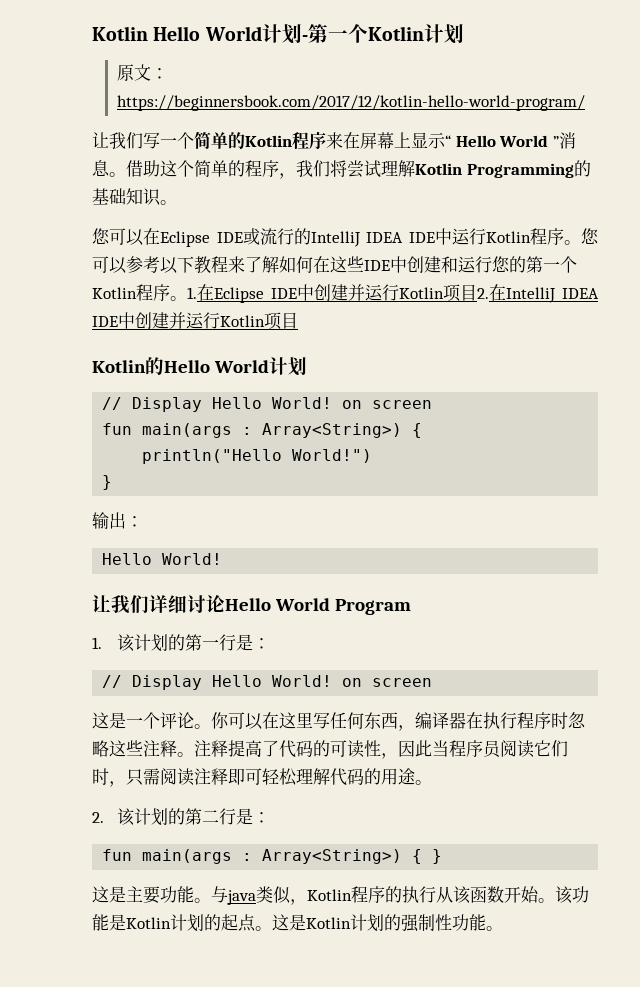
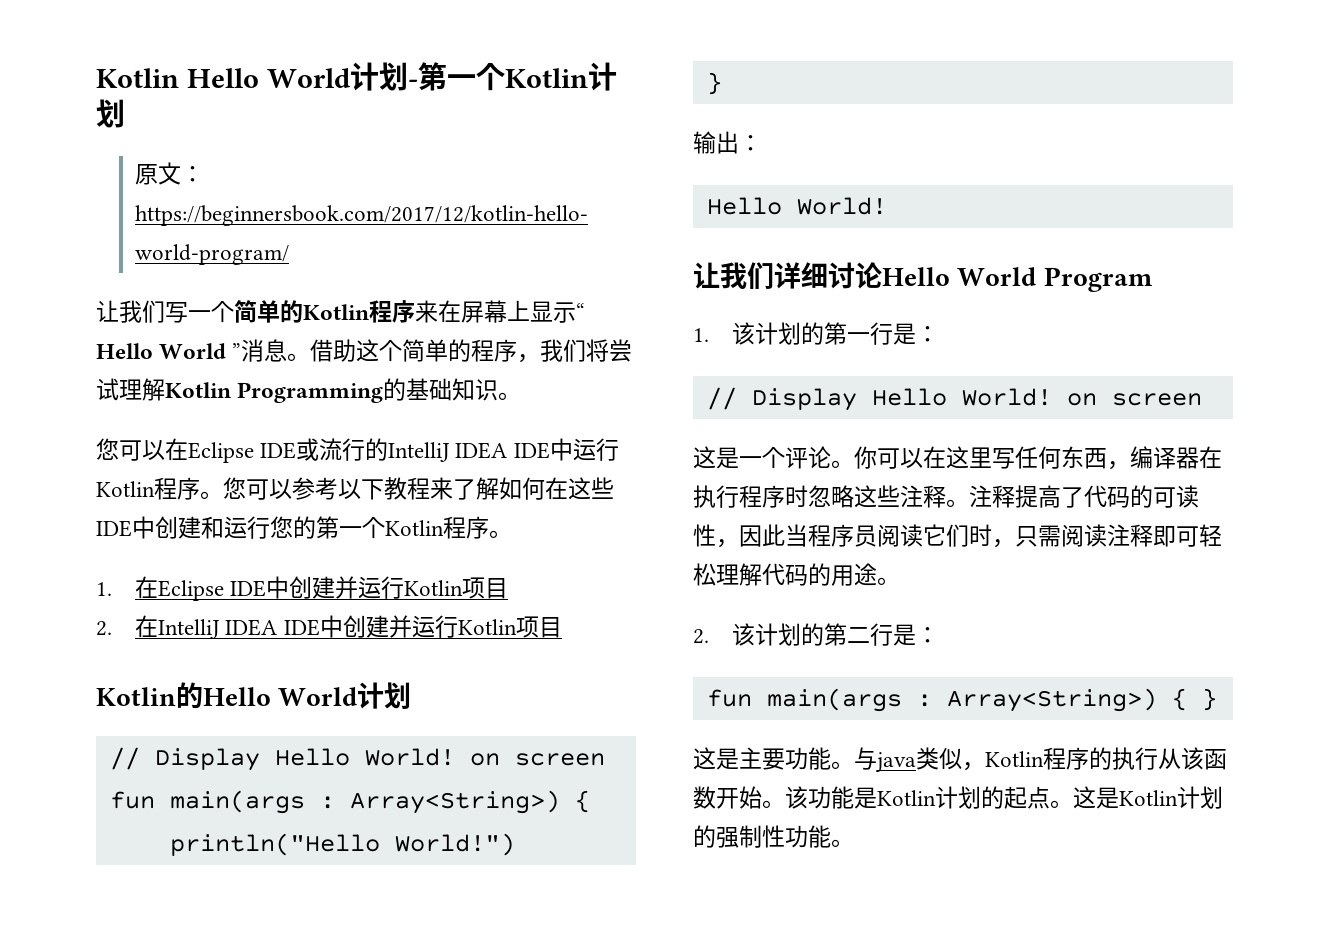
- 您可以参考以下教程来了解如何在这些IDE中创建和运行您的第一个Kotlin程序。1.在Eclipse IDE中创建并运行Kotlin项目2.在IntelliJ IDEA IDE中创建并运行Kotlin项目
+ 您可以参考以下教程来了解如何在这些IDE中创建和运行您的第一个Kotlin程序。
+ 1.在Eclipse IDE中创建并运行Kotlin项目
+ 2.在IntelliJ IDEA IDE中创建并运行Kotlin项目

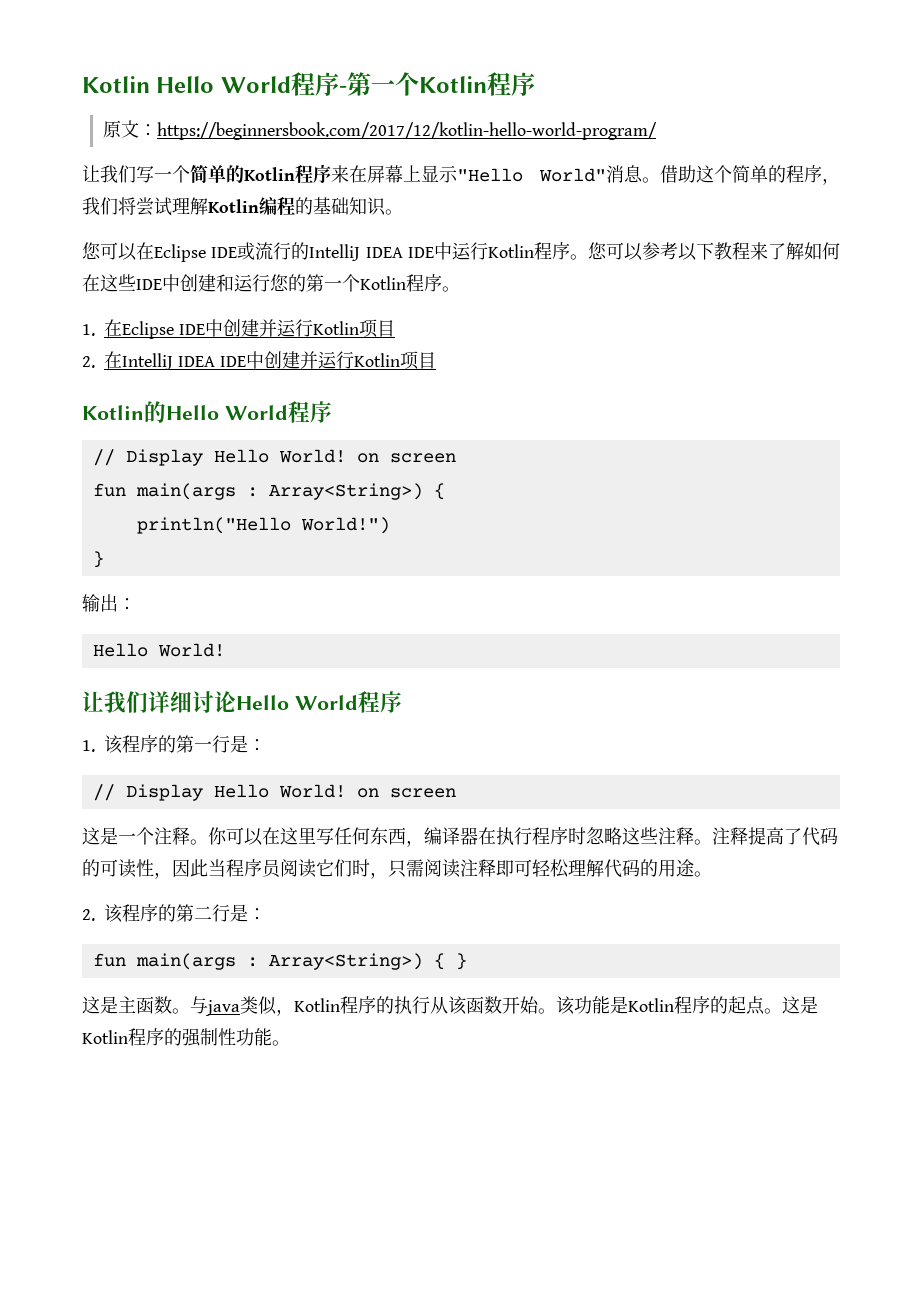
- Kotlin Hello World计划-第一个Kotlin计划
+ Kotlin Hello World程序-第一个Kotlin程序
- 让我们写一个简单的Kotlin程序来在屏幕上显示“ Hello World ”消息。
+ 让我们写一个简单的Kotlin程序来在屏幕上显示"Hello World"消息。
- 借助这个简单的程序，我们将尝试理解Kotlin Programming的基础知识。
+ 借助这个简单的程序，我们将尝试理解Kotlin编程的基础知识。
- Kotlin的Hello World计划
+ Kotlin的Hello World程序
- 让我们详细讨论Hello World Program
+ 让我们详细讨论Hello World程序
- 1.该计划的第一行是：
+ 1.该程序的第一行是：
- 这是一个评论。
+ 这是一个注释。
- 2.该计划的第二行是：
+ 2.该程序的第二行是：
- 这是主要功能。
+ 这是主函数。
- 该功能是Kotlin计划的起点。
+ 该功能是Kotlin程序的起点。
- 这是Kotlin计划的强制性功能。
+ 这是Kotlin程序的强制性功能。

